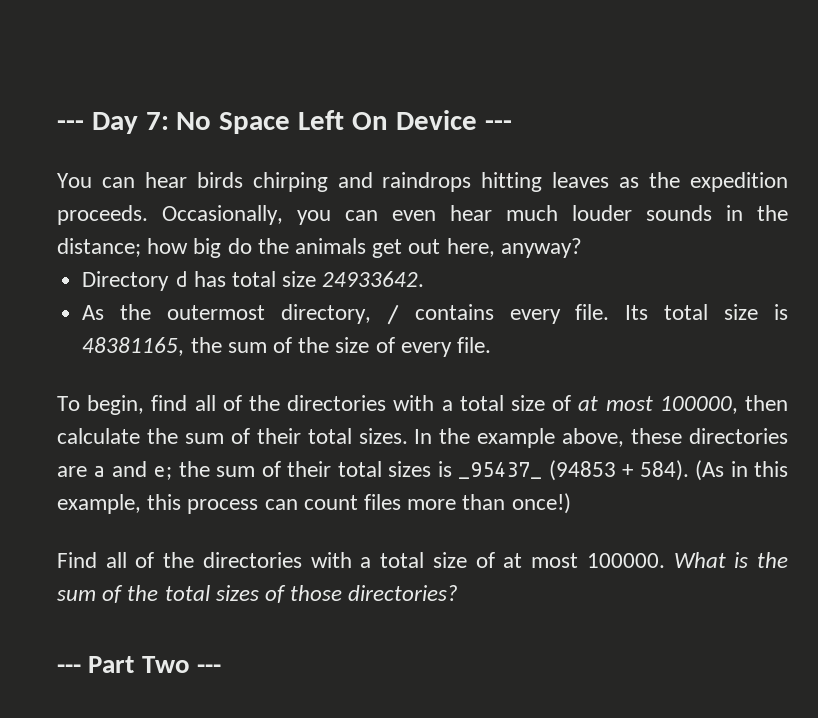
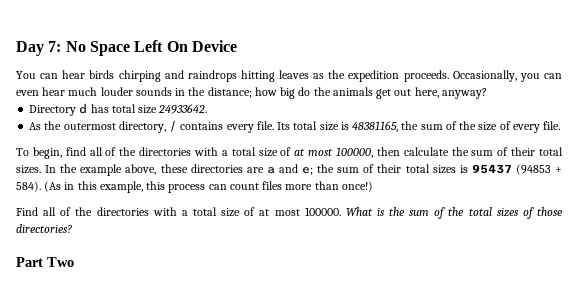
- --- Day 7: No Space Left On Device ---
+ Day 7: No Space Left On Device
- In the example above, these directories are a and e; the sum of their total sizes is _95437_ (94853 + 584).
+ In the example above, these directories are a and e; the sum of their total sizes is 95437 (94853 + 584).
- --- Part Two ---
+ Part Two

